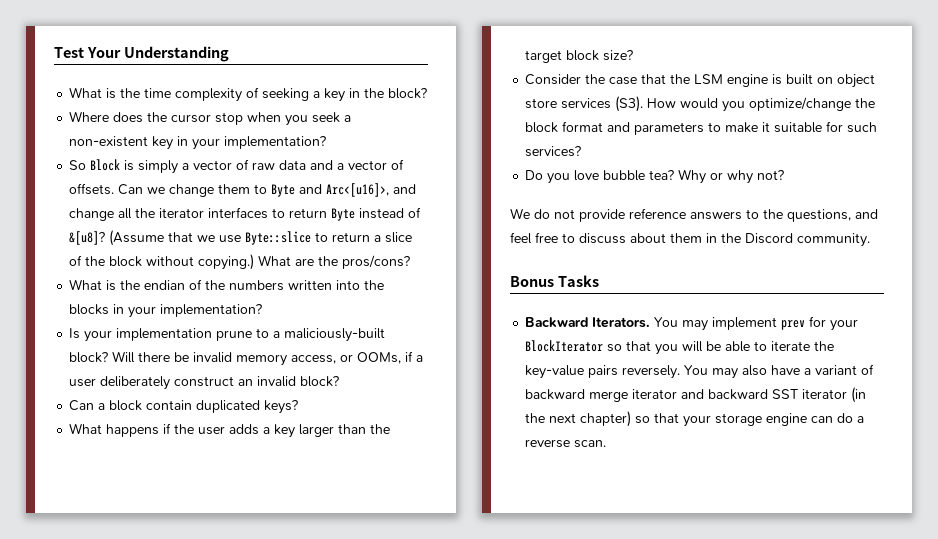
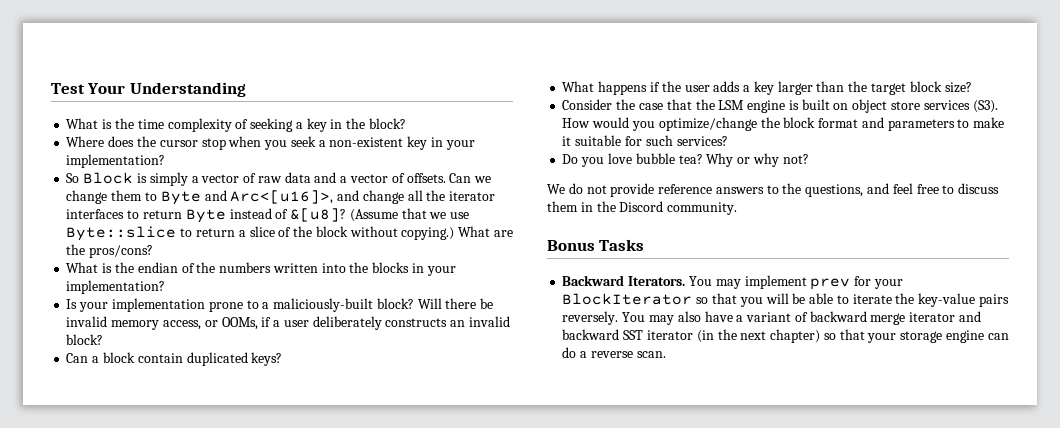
- Is your implementation prune to a maliciously-built block?
+ Is your implementation prone to a maliciously-built block?
- Will there be invalid memory access, or OOMs, if a user deliberately construct an invalid block?
+ Will there be invalid memory access, or OOMs, if a user deliberately constructs an invalid block?
- We do not provide reference answers to the questions, and feel free to discuss about them in the Discord community.
+ We do not provide reference answers to the questions, and feel free to discuss them in the Discord community.

